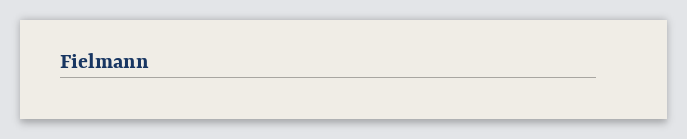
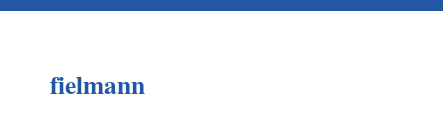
- Fielmann
+ fielmann

